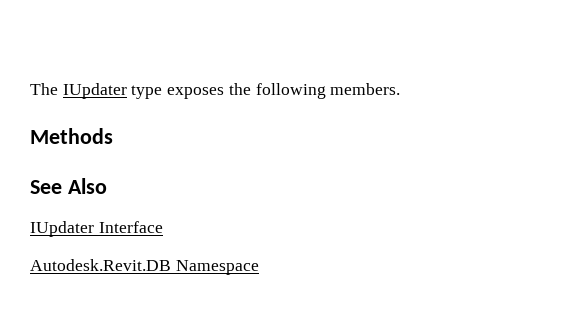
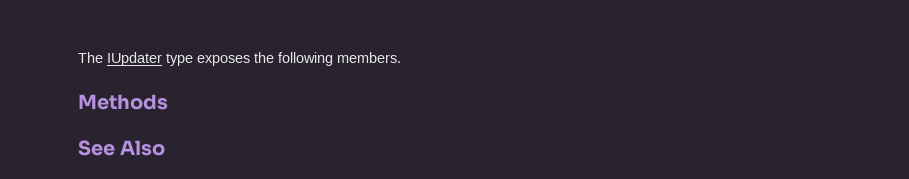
- IUpdater Interface
- Autodesk.Revit.DB Namespace

